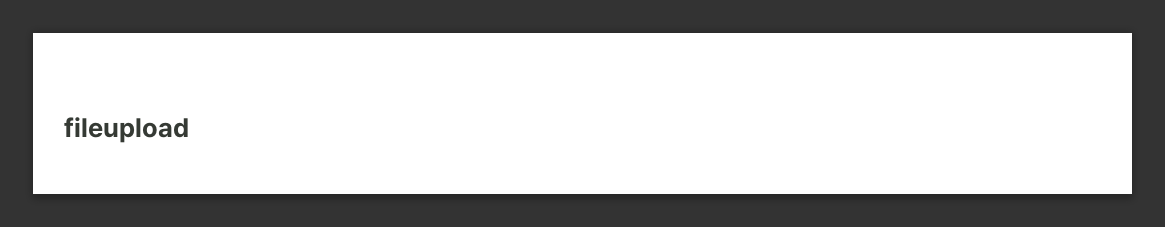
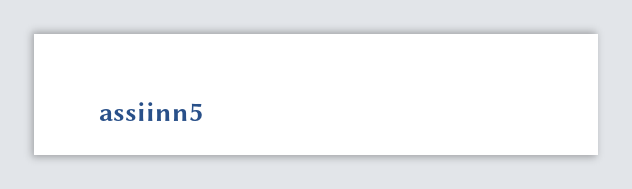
- fileupload
+ assiinn5

